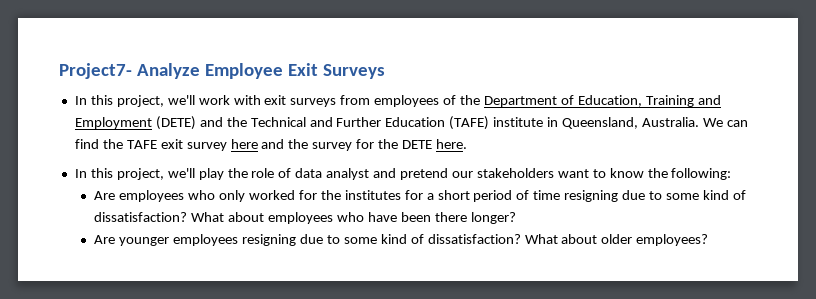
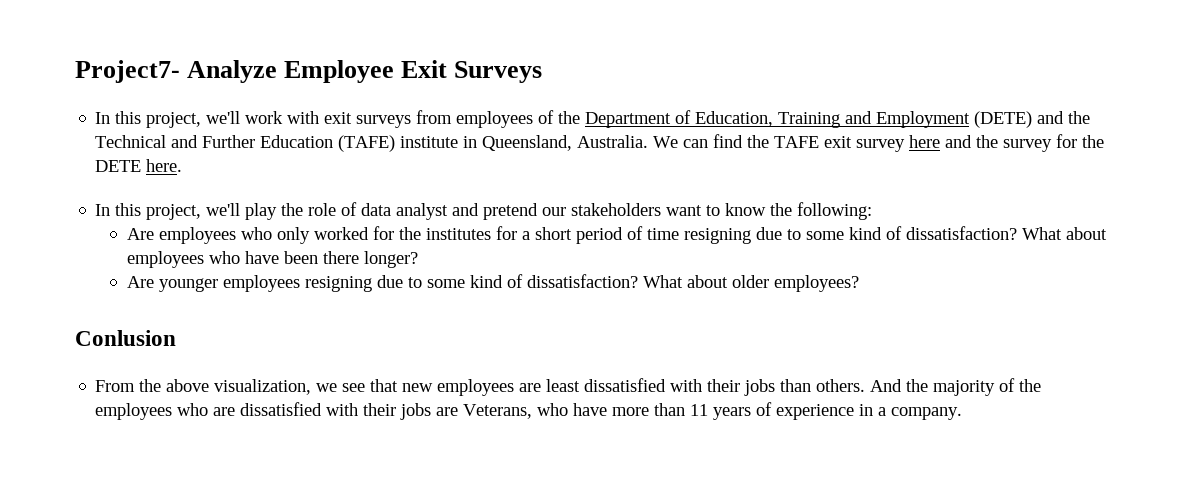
+ Conlusion
+ From the above visualization, we see that new employees are least dissatisfied with their jobs than others. And the majority of the employees who are dissatisfied with their jobs are Veterans, who have more than 11 years of experience in a company.

